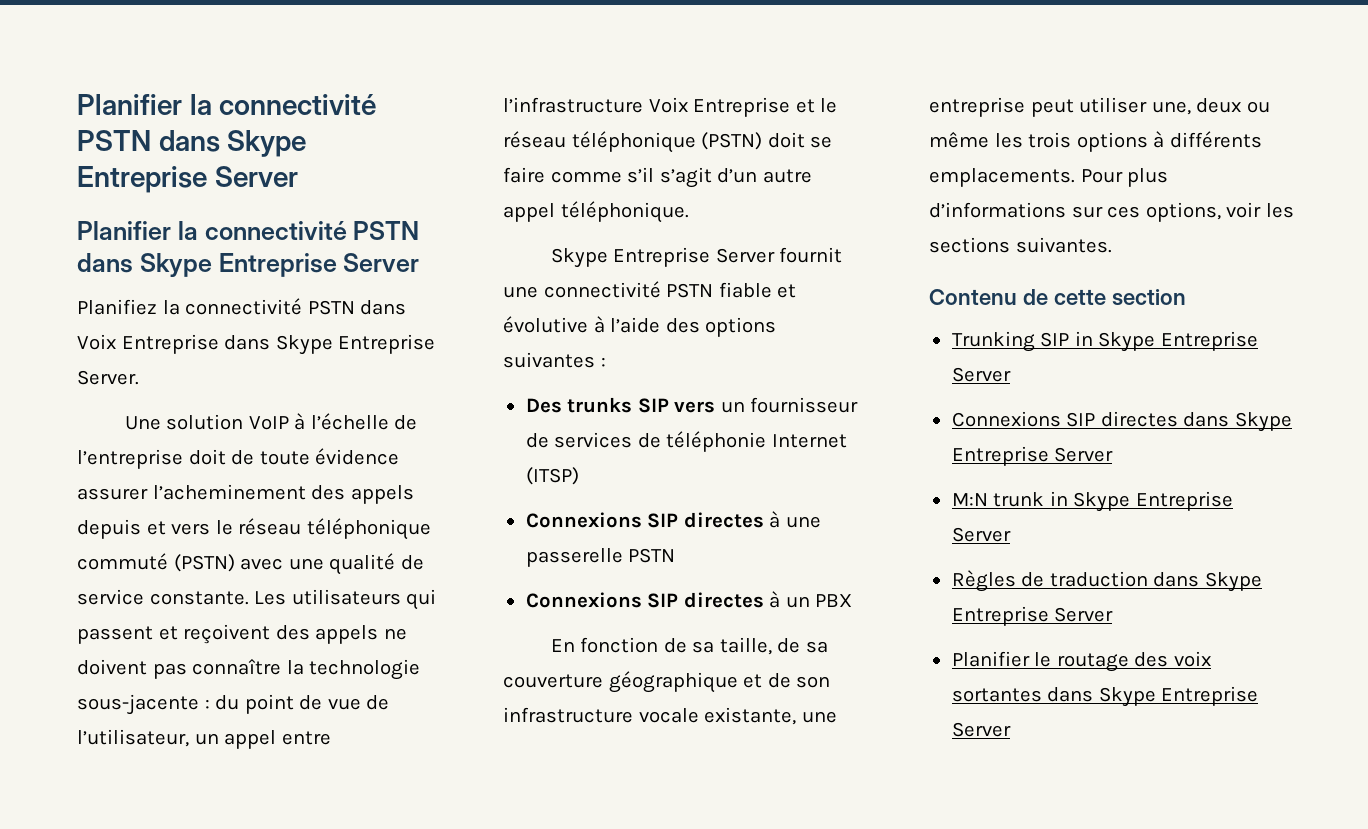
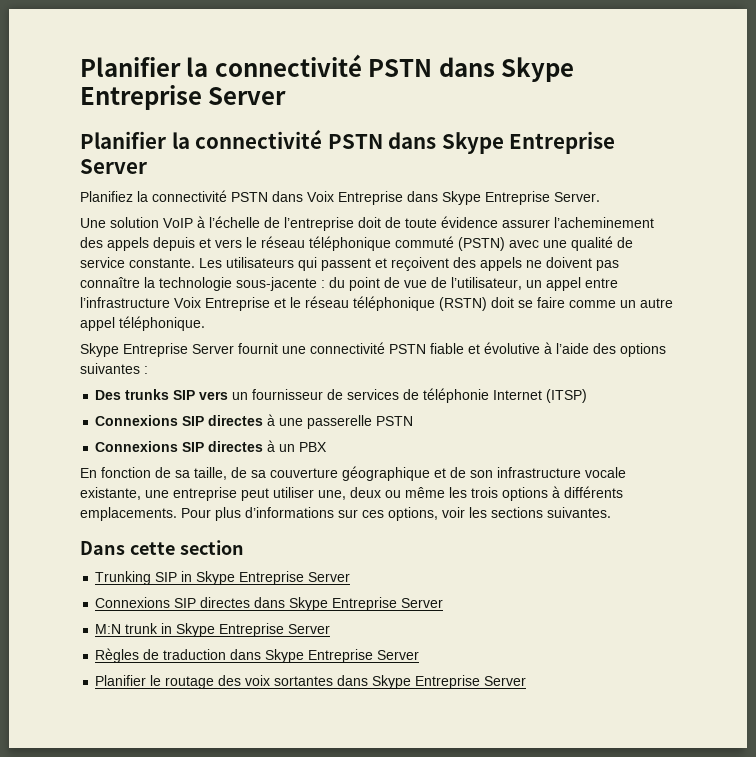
- Les utilisateurs qui passent et reçoivent des appels ne doivent pas connaître la technologie sous-jacente : du point de vue de l’utilisateur, un appel entre l’infrastructure Voix Entreprise et le réseau téléphonique (PSTN) doit se faire comme s’il s’agit d’un autre appel téléphonique.
+ Les utilisateurs qui passent et reçoivent des appels ne doivent pas connaître la technologie sous-jacente : du point de vue de l’utilisateur, un appel entre l’infrastructure Voix Entreprise et le réseau téléphonique (RSTN) doit se faire comme un autre appel téléphonique.
- Contenu de cette section
+ Dans cette section

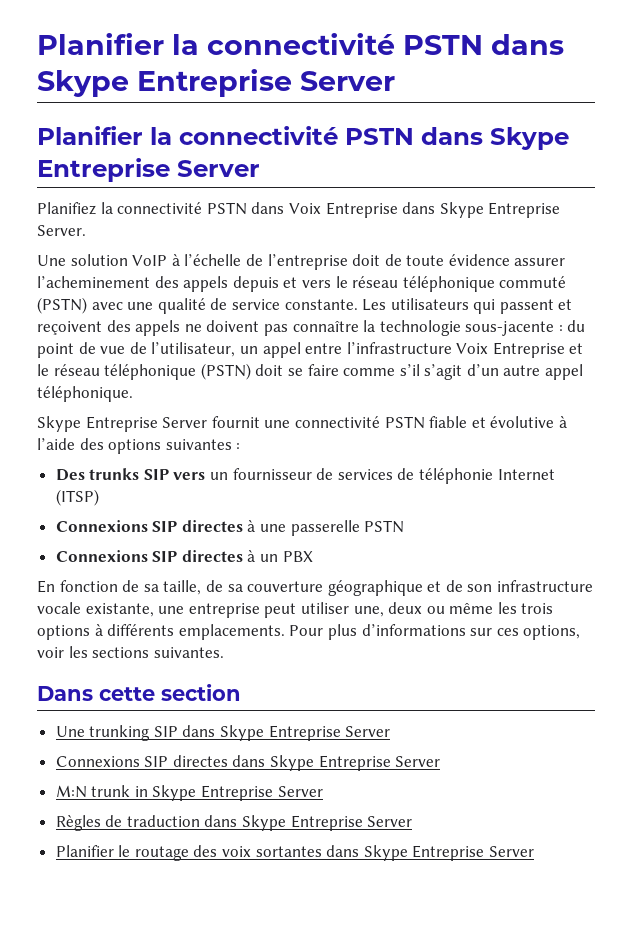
- Les utilisateurs qui passent et reçoivent des appels ne doivent pas connaître la technologie sous-jacente : du point de vue de l’utilisateur, un appel entre l’infrastructure Voix Entreprise et le réseau téléphonique (RSTN) doit se faire comme un autre appel téléphonique.
+ Les utilisateurs qui passent et reçoivent des appels ne doivent pas connaître la technologie sous-jacente : du point de vue de l’utilisateur, un appel entre l’infrastructure Voix Entreprise et le réseau téléphonique (PSTN) doit se faire comme s’il s’agit d’un autre appel téléphonique.
- Trunking SIP in Skype Entreprise Server
+ Une trunking SIP dans Skype Entreprise Server

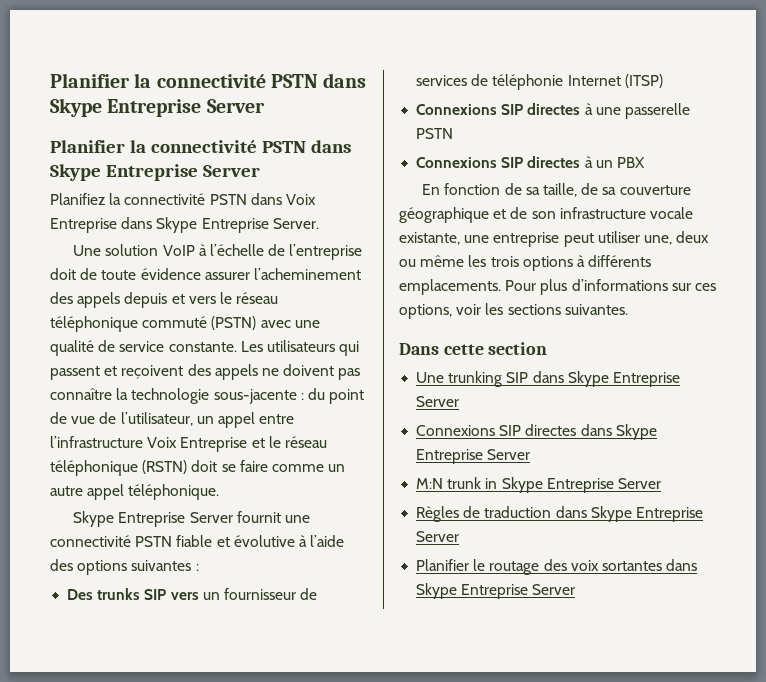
- Les utilisateurs qui passent et reçoivent des appels ne doivent pas connaître la technologie sous-jacente : du point de vue de l’utilisateur, un appel entre l’infrastructure Voix Entreprise et le réseau téléphonique (PSTN) doit se faire comme s’il s’agit d’un autre appel téléphonique.
+ Les utilisateurs qui passent et reçoivent des appels ne doivent pas connaître la technologie sous-jacente : du point de vue de l’utilisateur, un appel entre l’infrastructure Voix Entreprise et le réseau téléphonique (RSTN) doit se faire comme un autre appel téléphonique.

